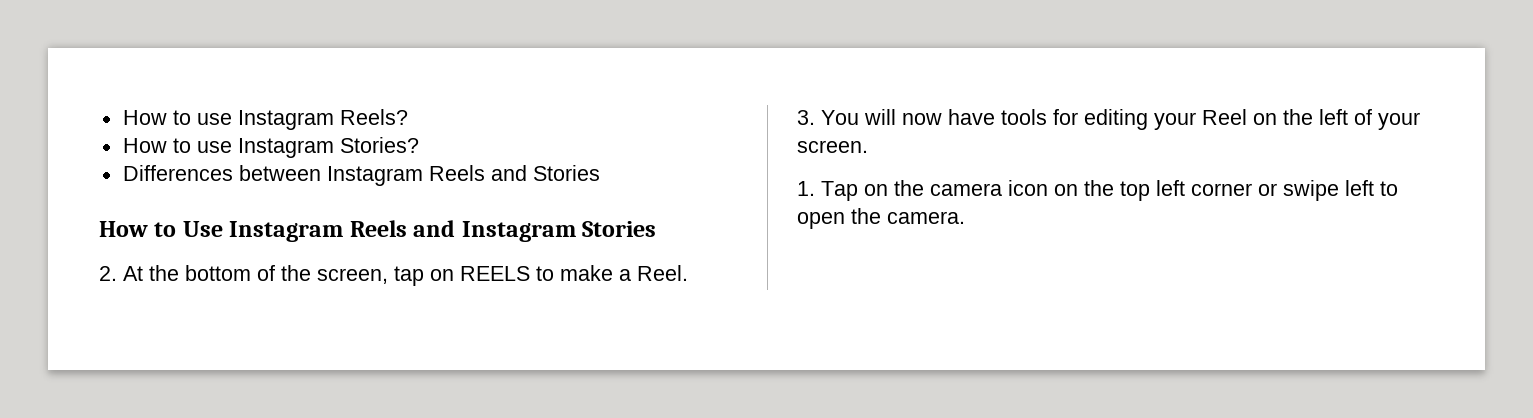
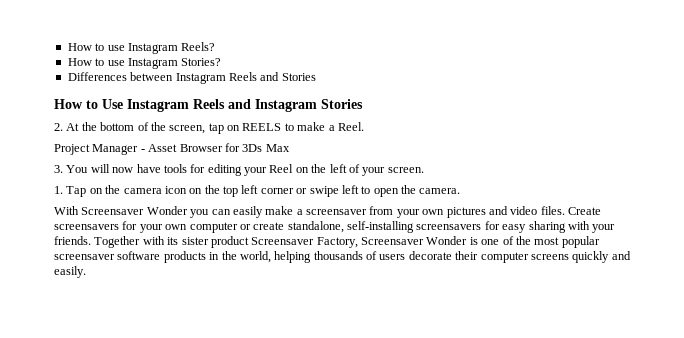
+ Project Manager - Asset Browser for 3Ds Max
+ With Screensaver Wonder you can easily make a screensaver from your own pictures and video files. Create screensavers for your own computer or create standalone, self-installing screensavers for easy sharing with your friends. Together with its sister product Screensaver Factory, Screensaver Wonder is one of the most popular screensaver software products in the world, helping thousands of users decorate their computer screens quickly and easily.

